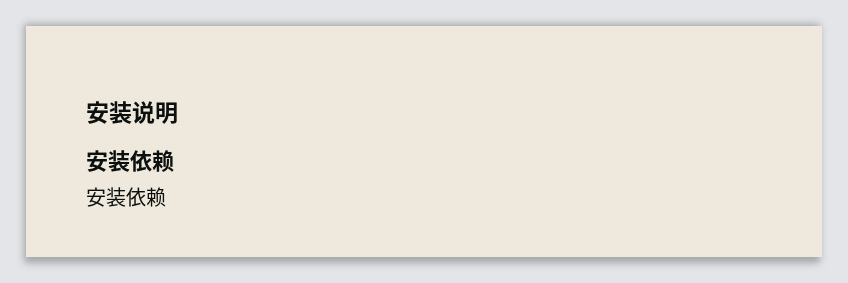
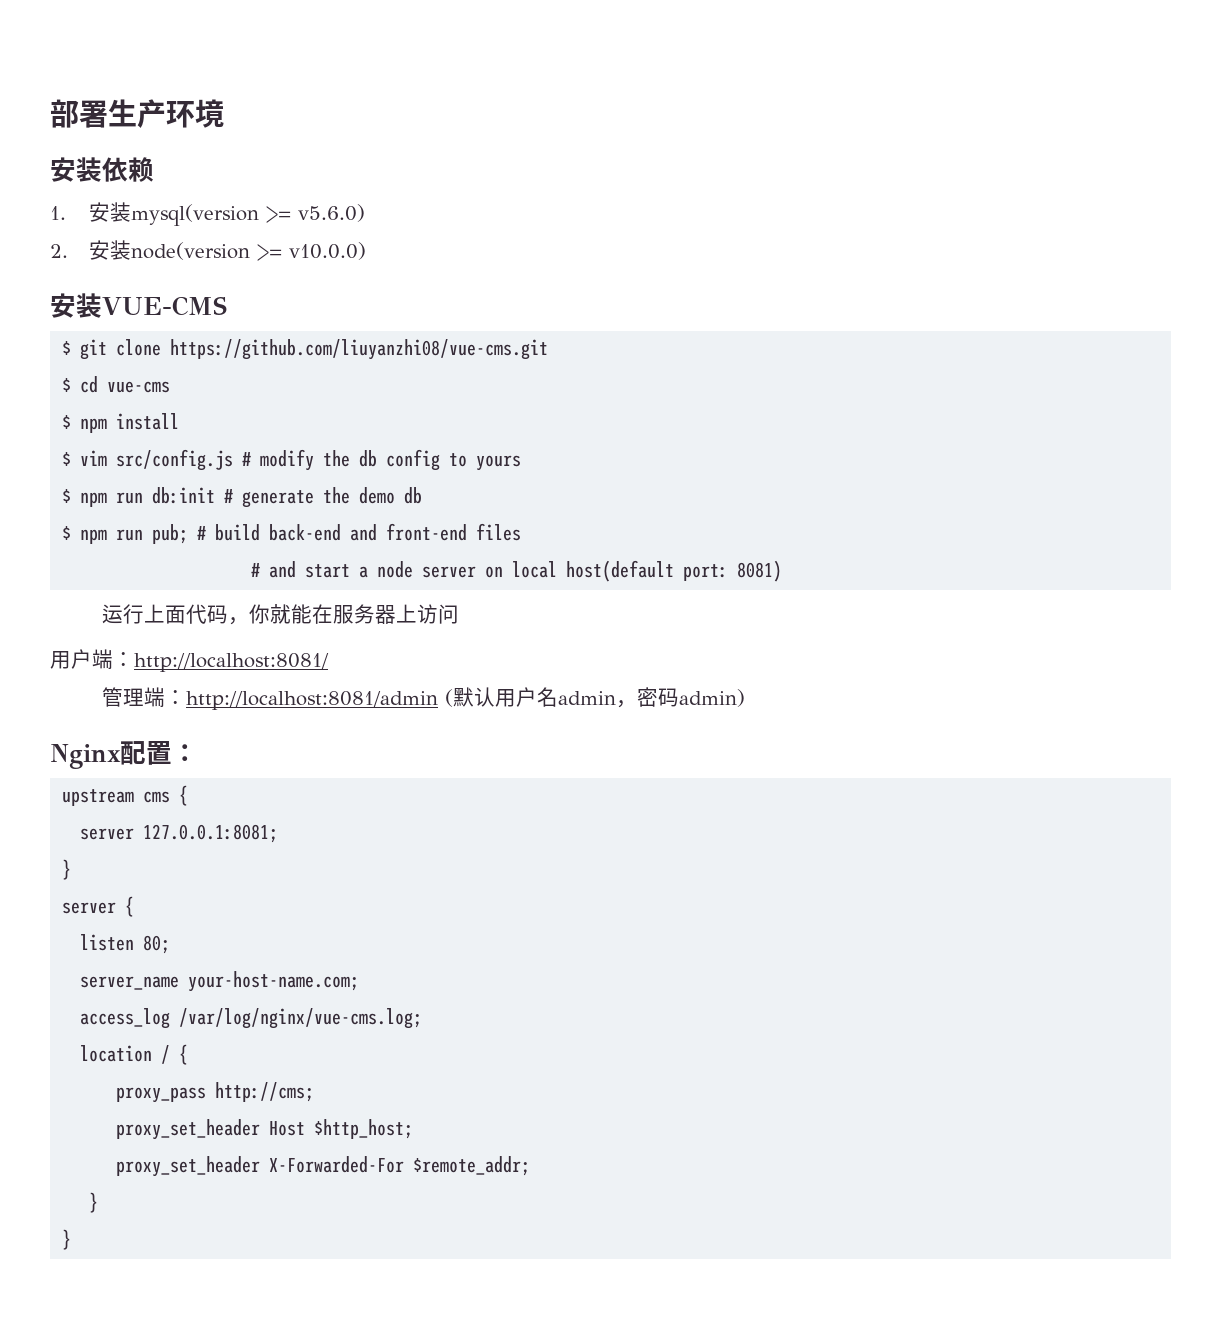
- 安装说明
+ 部署生产环境
  安装依赖
- 安装依赖
+ 1.安装mysql(version >= v5.6.0)
+ 2.安装node(version >= v10.0.0)
+ 安装VUE-CMS
+ $ git clone https://github.com/liuyanzhi08/vue-cms.git
+ $ cd vue-cms
+ $ npm install
+ $ vim src/config.js # modify the db config to yours
+ $ npm run db:init # generate the demo db
+ $ npm run pub; # build back-end and front-end files
+ # and start a node server on local host(default port: 8081)
+ 运行上面代码，你就能在服务器上访问
+ 用户端：http://localhost:8081/
+ 管理端：http://localhost:8081/admin (默认用户名admin，密码admin)
+ Nginx配置：
+ upstream cms {
+ server 127.0.0.1:8081;
+ }
+ server {
+ listen 80;
+ server_name your-host-name.com;
+ access_log /var/log/nginx/vue-cms.log;
+ location / {
+ proxy_pass http://cms;
+ proxy_set_header Host $http_host;
+ proxy_set_header X-Forwarded-For $remote_addr;
+ }
+ }

